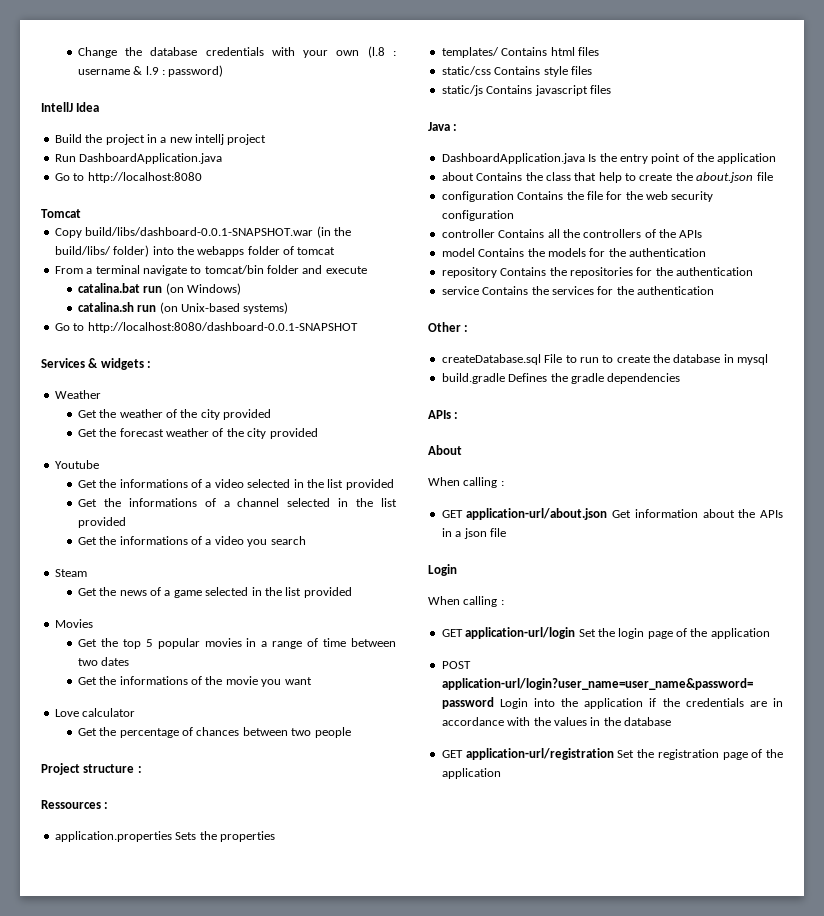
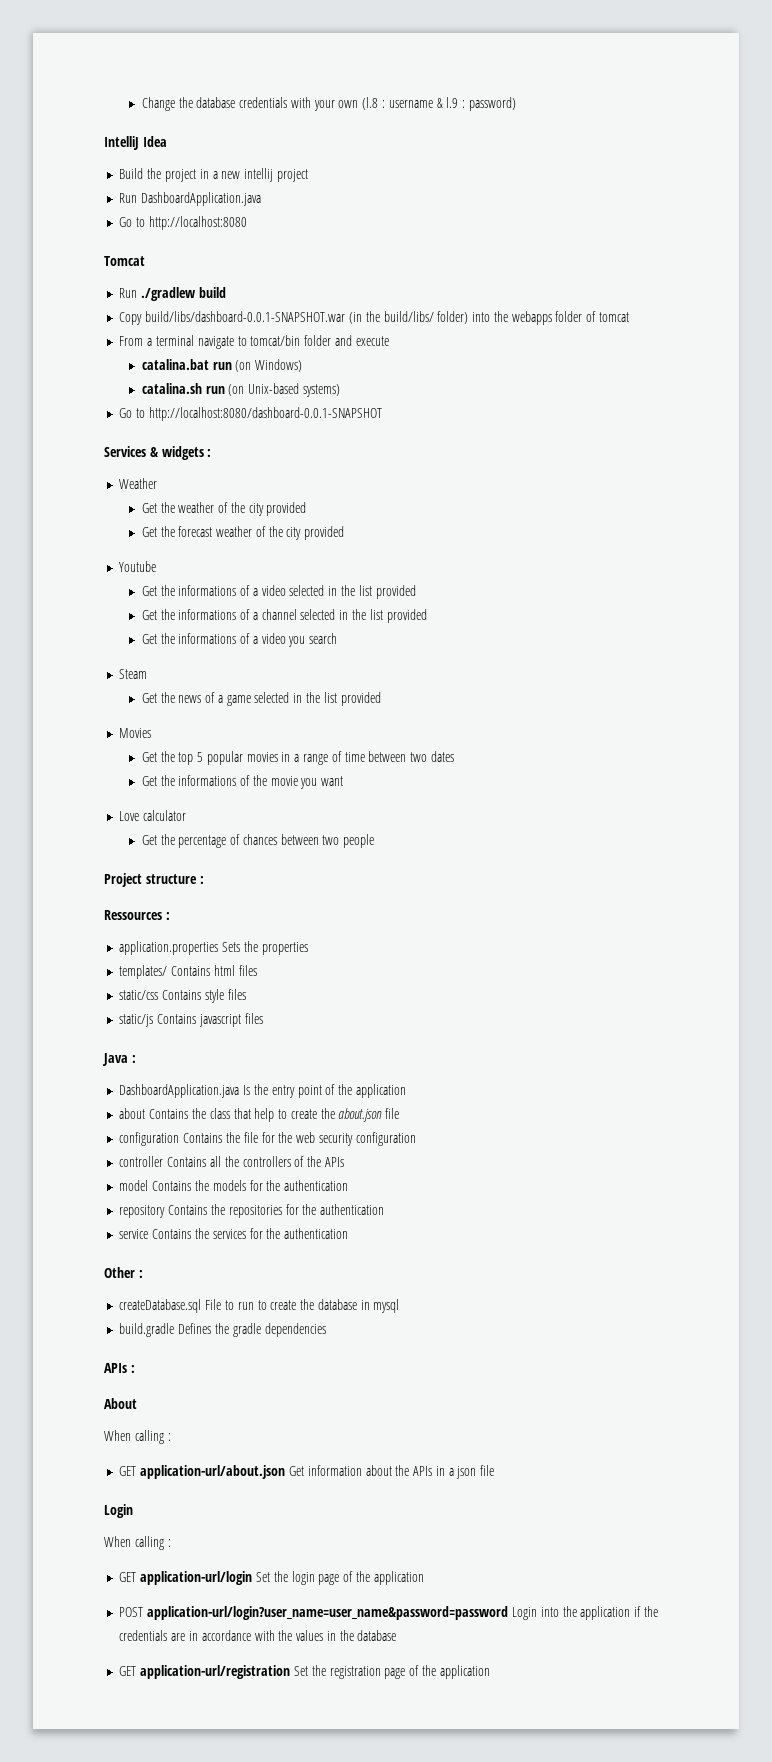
- IntellJ Idea
+ IntelliJ Idea
- Build the project in a new intellj project
+ Build the project in a new intellij project
+ Run ./gradlew build

